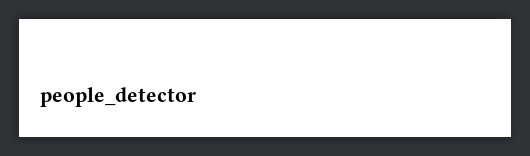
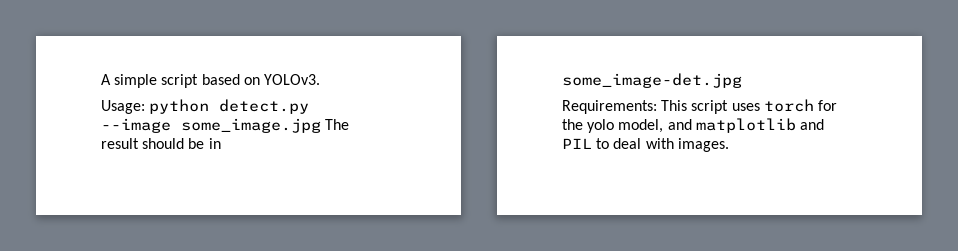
- people_detector
+ A simple script based on YOLOv3.
+ Usage: python detect.py --image some_image.jpg The result should be in some_image-det.jpg
+ Requirements: This script uses torch for the yolo model, and matplotlib and PIL to deal with images.

